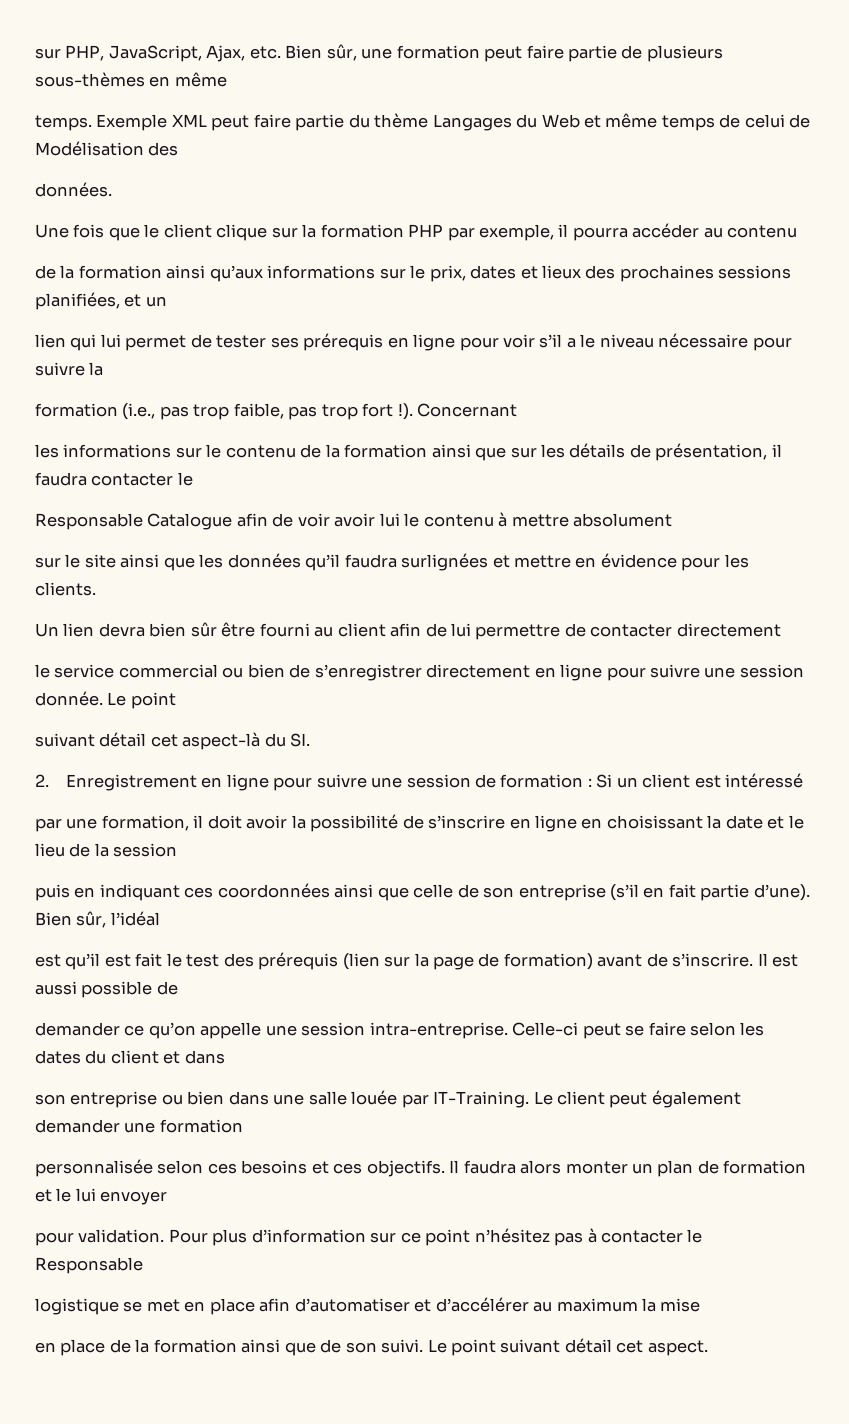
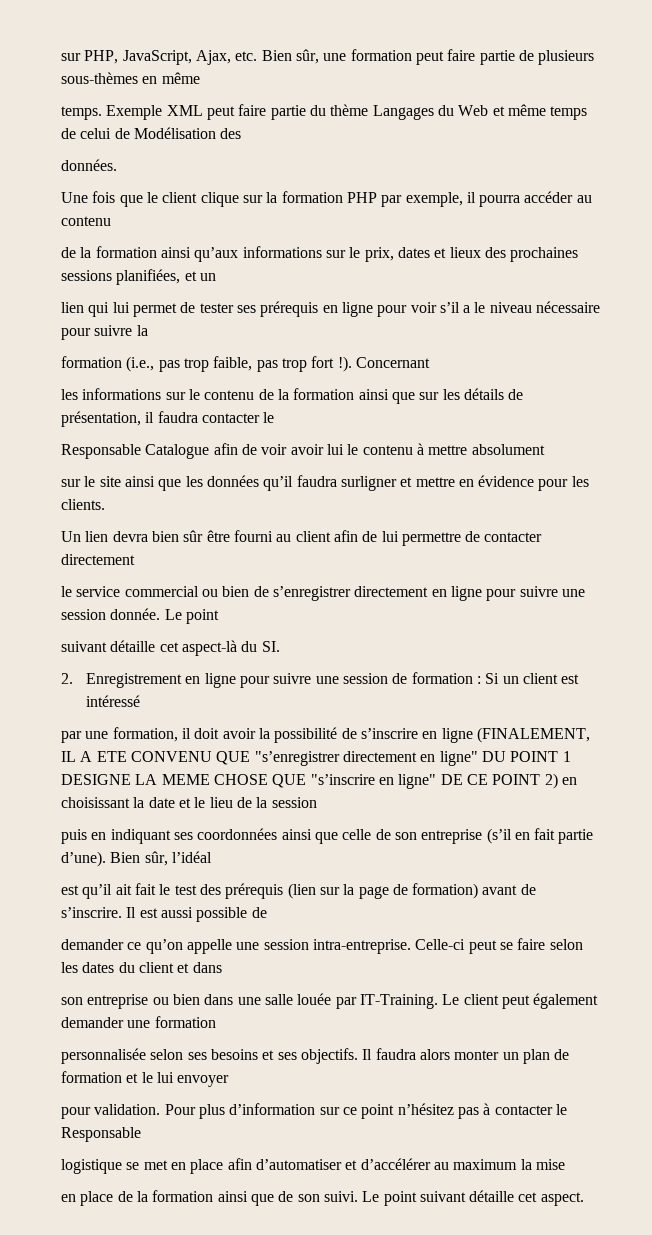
- sur le site ainsi que les données qu’il faudra surlignées et mettre en évidence pour les clients.
+ sur le site ainsi que les données qu’il faudra surligner et mettre en évidence pour les clients.
- suivant détail cet aspect-là du SI.
+ suivant détaille cet aspect-là du SI.
- par une formation, il doit avoir la possibilité de s’inscrire en ligne en choisissant la date et le lieu de la session
+ par une formation, il doit avoir la possibilité de s’inscrire en ligne (FINALEMENT, IL A ETE CONVENU QUE "s’enregistrer directement en ligne" DU POINT 1 DESIGNE LA MEME CHOSE QUE "s’inscrire en ligne" DE CE POINT 2) en choisissant la date et le lieu de la session
- puis en indiquant ces coordonnées ainsi que celle de son entreprise (s’il en fait partie d’une).
+ puis en indiquant ses coordonnées ainsi que celle de son entreprise (s’il en fait partie d’une).
- est qu’il est fait le test des prérequis (lien sur la page de formation) avant de s’inscrire.
+ est qu’il ait fait le test des prérequis (lien sur la page de formation) avant de s’inscrire.
- personnalisée selon ces besoins et ces objectifs.
+ personnalisée selon ses besoins et ses objectifs.
- Le point suivant détail cet aspect.
+ Le point suivant détaille cet aspect.

